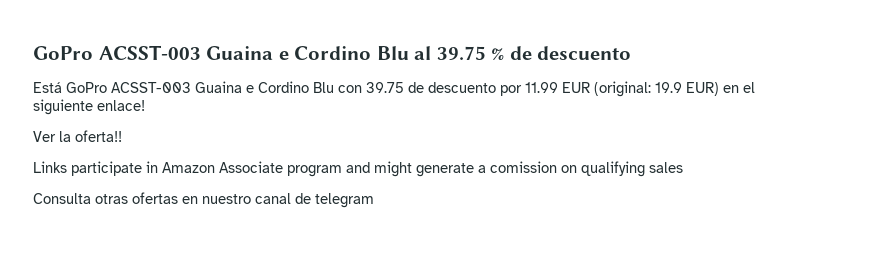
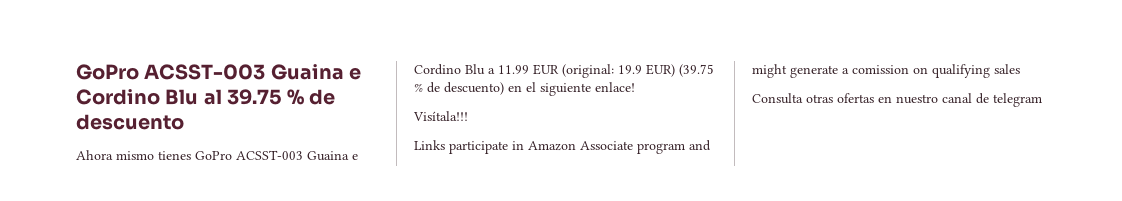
- Está GoPro ACSST-003 Guaina e Cordino Blu con 39.75 de descuento por 11.99 EUR (original: 19.9 EUR) en el siguiente enlace!
+ Ahora mismo tienes GoPro ACSST-003 Guaina e Cordino Blu a 11.99 EUR (original: 19.9 EUR) (39.75 % de descuento) en el siguiente enlace!
- Ver la oferta!!
+ Visítala!!!

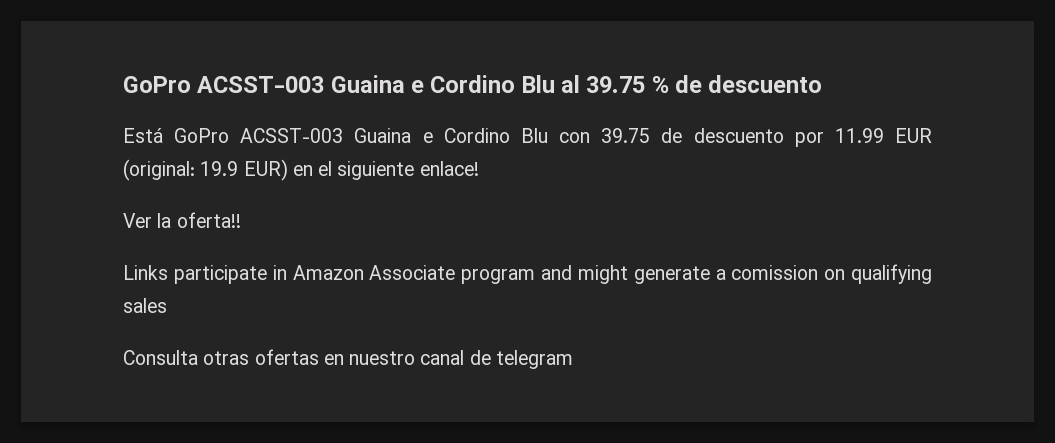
- Ahora mismo tienes GoPro ACSST-003 Guaina e Cordino Blu a 11.99 EUR (original: 19.9 EUR) (39.75 % de descuento) en el siguiente enlace!
+ Está GoPro ACSST-003 Guaina e Cordino Blu con 39.75 de descuento por 11.99 EUR (original: 19.9 EUR) en el siguiente enlace!
- Visítala!!!
+ Ver la oferta!!

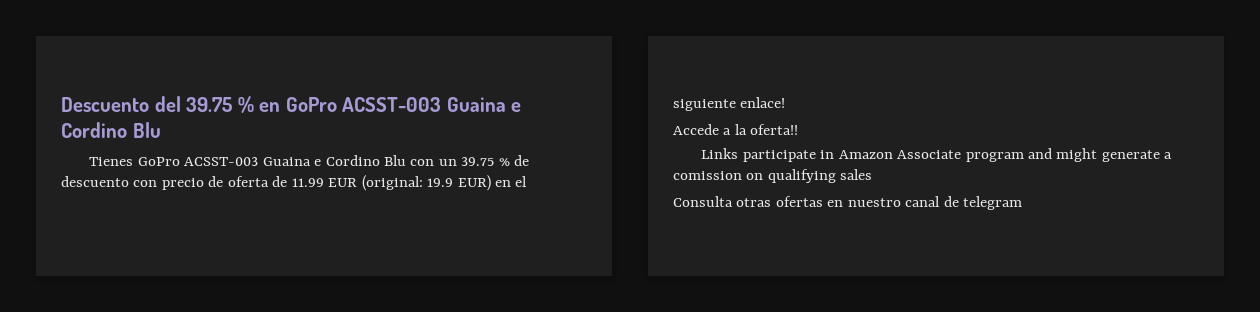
- GoPro ACSST-003 Guaina e Cordino Blu al 39.75 % de descuento
- Está GoPro ACSST-003 Guaina e Cordino Blu con 39.75 de descuento por 11.99 EUR (original: 19.9 EUR) en el siguiente enlace!
+ Descuento del 39.75 % en GoPro ACSST-003 Guaina e Cordino Blu
+ Tienes GoPro ACSST-003 Guaina e Cordino Blu con un 39.75 % de descuento con precio de oferta de 11.99 EUR (original: 19.9 EUR) en el siguiente enlace!
- Ver la oferta!!
+ Accede a la oferta!!

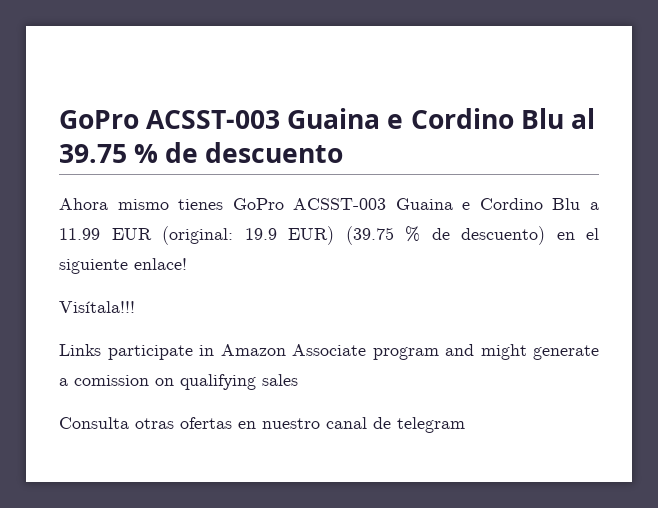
- Descuento del 39.75 % en GoPro ACSST-003 Guaina e Cordino Blu
- Tienes GoPro ACSST-003 Guaina e Cordino Blu con un 39.75 % de descuento con precio de oferta de 11.99 EUR (original: 19.9 EUR) en el siguiente enlace!
+ GoPro ACSST-003 Guaina e Cordino Blu al 39.75 % de descuento
+ Ahora mismo tienes GoPro ACSST-003 Guaina e Cordino Blu a 11.99 EUR (original: 19.9 EUR) (39.75 % de descuento) en el siguiente enlace!
- Accede a la oferta!!
+ Visítala!!!

